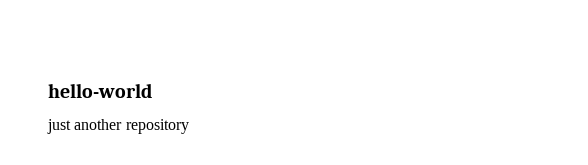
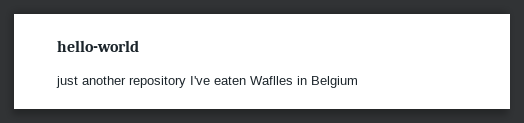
- just another repository
+ just another repository I've eaten Waflles in Belgium

